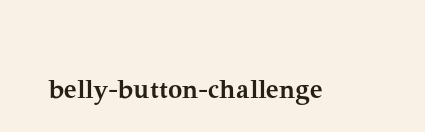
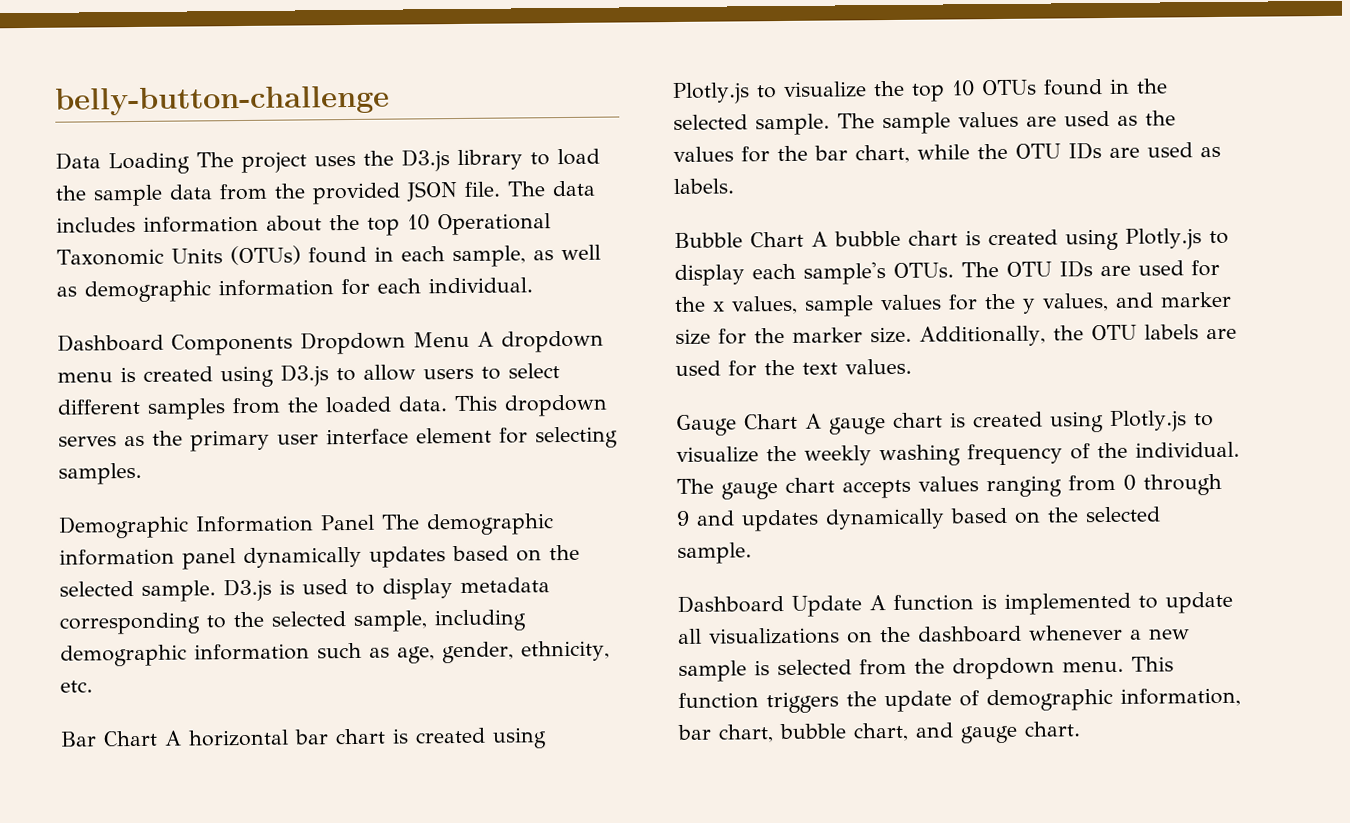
+ Data Loading The project uses the D3.js library to load the sample data from the provided JSON file. The data includes information about the top 10 Operational Taxonomic Units (OTUs) found in each sample, as well as demographic information for each individual.
+ Dashboard Components Dropdown Menu A dropdown menu is created using D3.js to allow users to select different samples from the loaded data. This dropdown serves as the primary user interface element for selecting samples.
+ Demographic Information Panel The demographic information panel dynamically updates based on the selected sample. D3.js is used to display metadata corresponding to the selected sample, including demographic information such as age, gender, ethnicity, etc.
+ Bar Chart A horizontal bar chart is created using Plotly.js to visualize the top 10 OTUs found in the selected sample. The sample values are used as the values for the bar chart, while the OTU IDs are used as labels.
+ Bubble Chart A bubble chart is created using Plotly.js to display each sample's OTUs. The OTU IDs are used for the x values, sample values for the y values, and marker size for the marker size. Additionally, the OTU labels are used for the text values.
+ Gauge Chart A gauge chart is created using Plotly.js to visualize the weekly washing frequency of the individual. The gauge chart accepts values ranging from 0 through 9 and updates dynamically based on the selected sample.
+ Dashboard Update A function is implemented to update all visualizations on the dashboard whenever a new sample is selected from the dropdown menu. This function triggers the update of demographic information, bar chart, bubble chart, and gauge chart.

